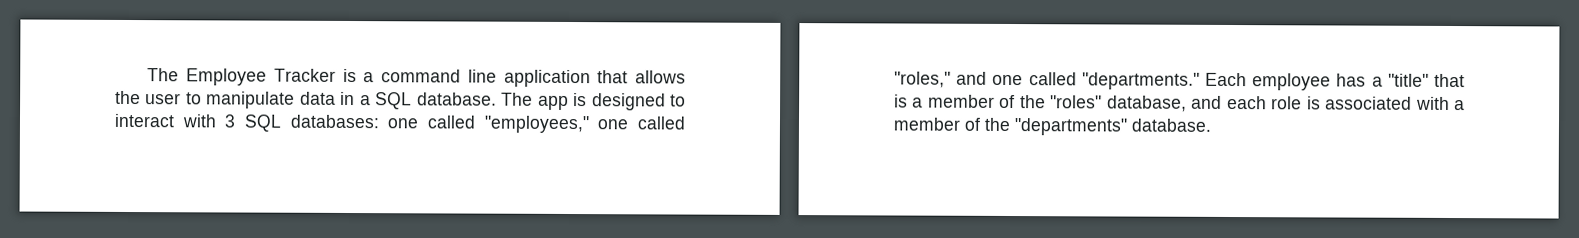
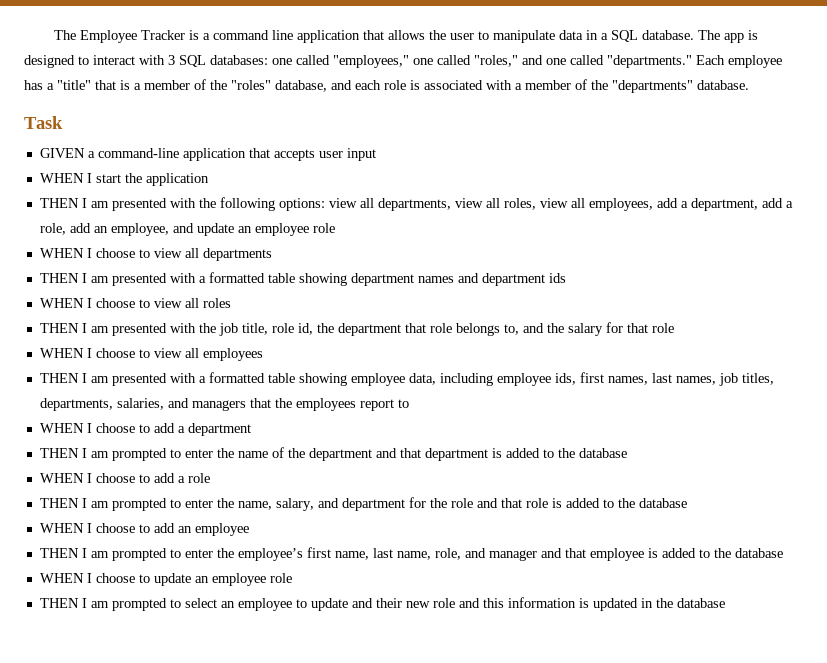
+ Task
+ GIVEN a command-line application that accepts user input
+ WHEN I start the application
+ THEN I am presented with the following options: view all departments, view all roles, view all employees, add a department, add a role, add an employee, and update an employee role
+ WHEN I choose to view all departments
+ THEN I am presented with a formatted table showing department names and department ids
+ WHEN I choose to view all roles
+ THEN I am presented with the job title, role id, the department that role belongs to, and the salary for that role
+ WHEN I choose to view all employees
+ THEN I am presented with a formatted table showing employee data, including employee ids, first names, last names, job titles, departments, salaries, and managers that the employees report to
+ WHEN I choose to add a department
+ THEN I am prompted to enter the name of the department and that department is added to the database
+ WHEN I choose to add a role
+ THEN I am prompted to enter the name, salary, and department for the role and that role is added to the database
+ WHEN I choose to add an employee
+ THEN I am prompted to enter the employee’s first name, last name, role, and manager and that employee is added to the database
+ WHEN I choose to update an employee role
+ THEN I am prompted to select an employee to update and their new role and this information is updated in the database

